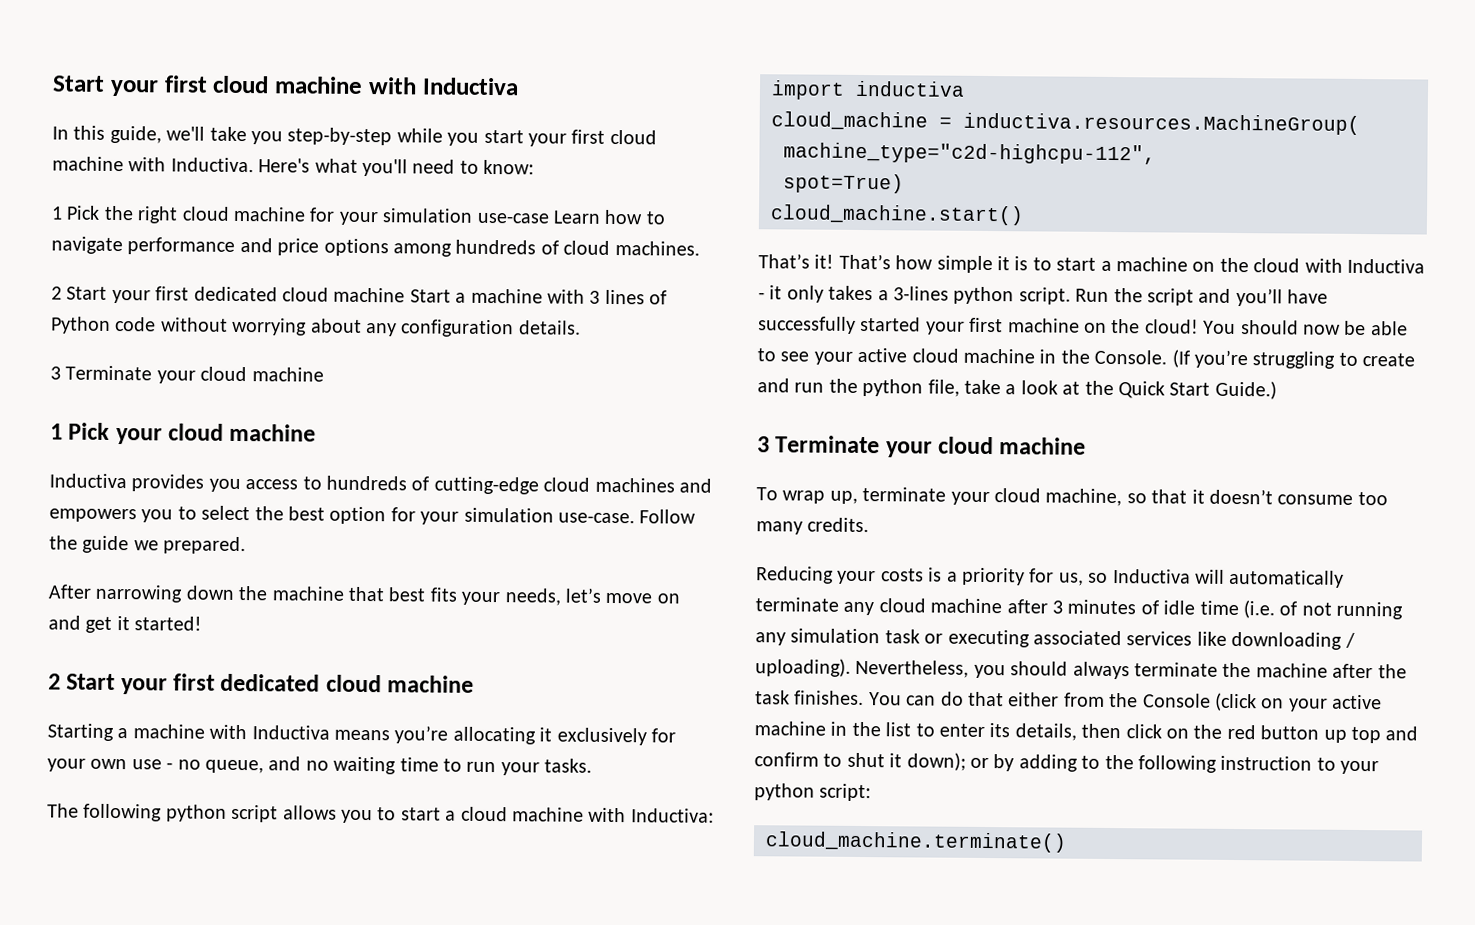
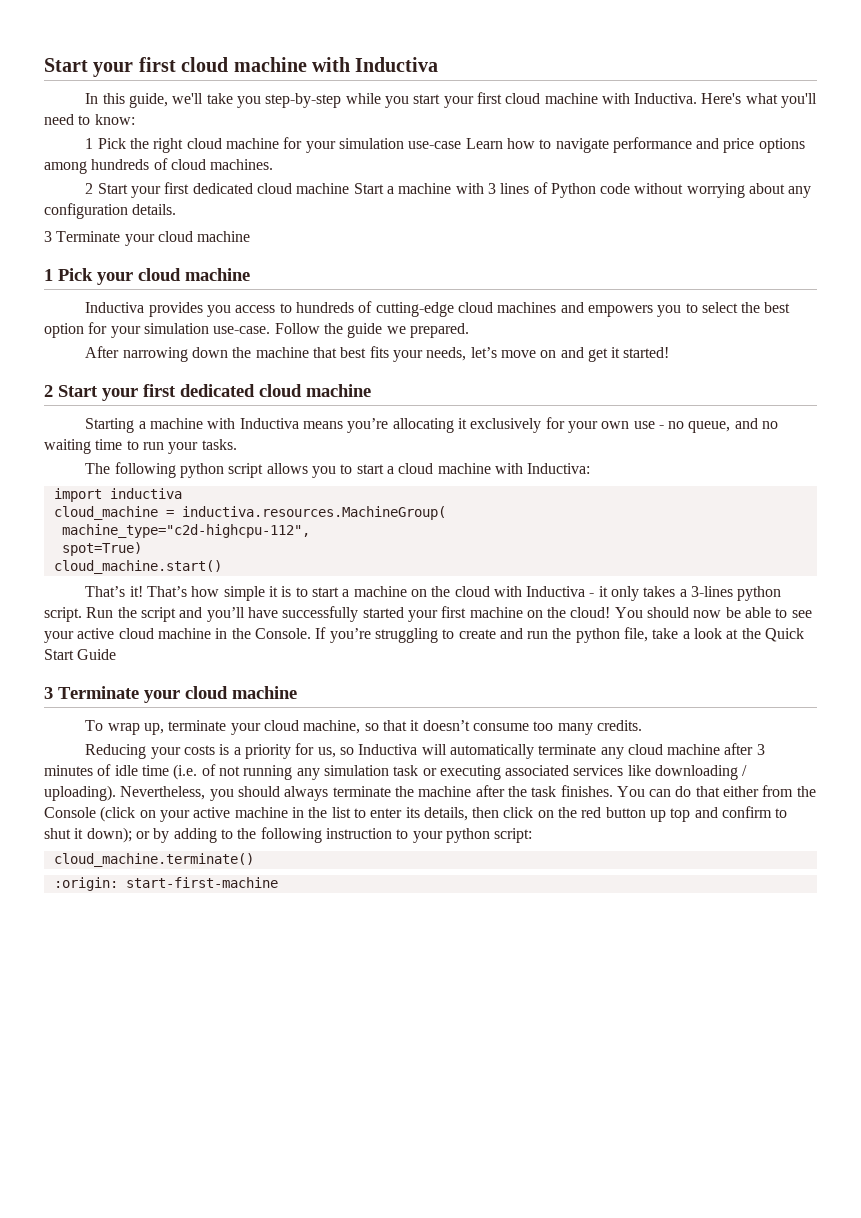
- (If you’re struggling to create and run the python file, take a look at the Quick Start Guide.)
+ If you’re struggling to create and run the python file, take a look at the Quick Start Guide
+ :origin: start-first-machine

